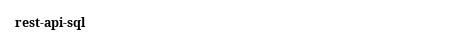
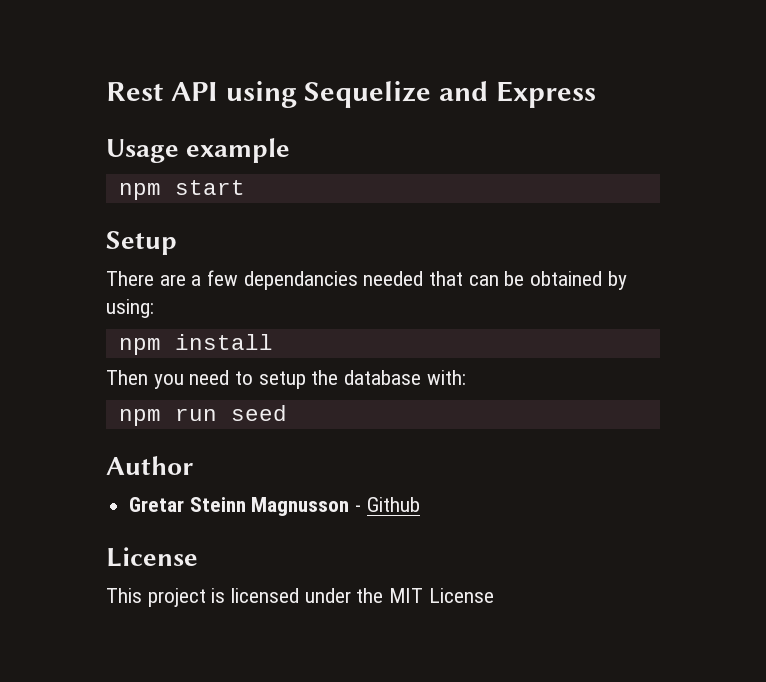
- rest-api-sql
+ Rest API using Sequelize and Express
+ Usage example
+ npm start
+ Setup
+ There are a few dependancies needed that can be obtained by using:
+ npm install
+ Then you need to setup the database with:
+ npm run seed
+ Author
+ Gretar Steinn Magnusson - Github
+ License
+ This project is licensed under the MIT License

